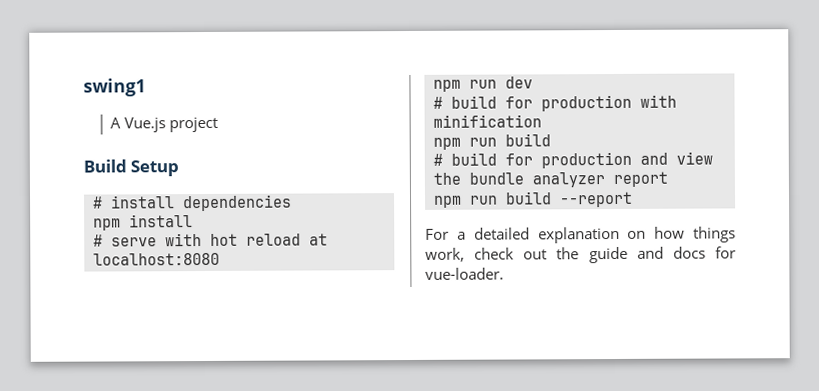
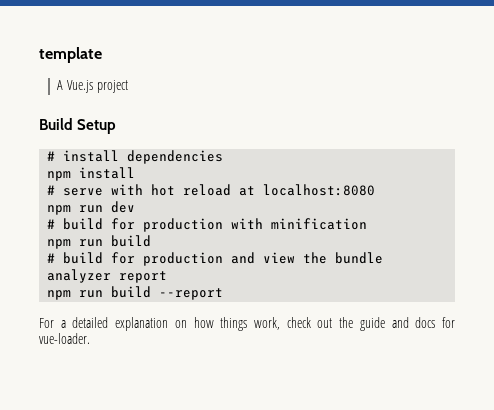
- swing1
+ template

